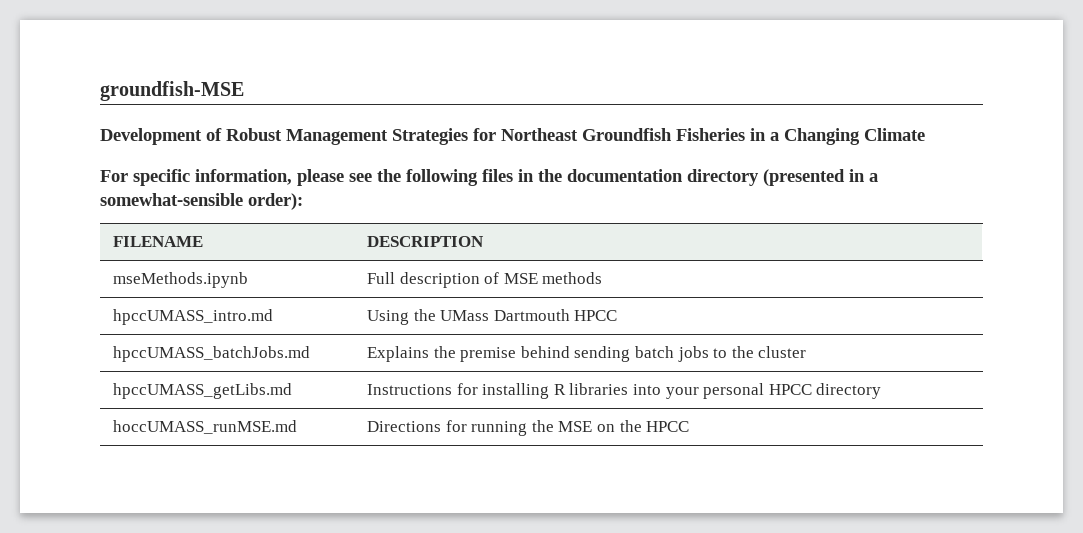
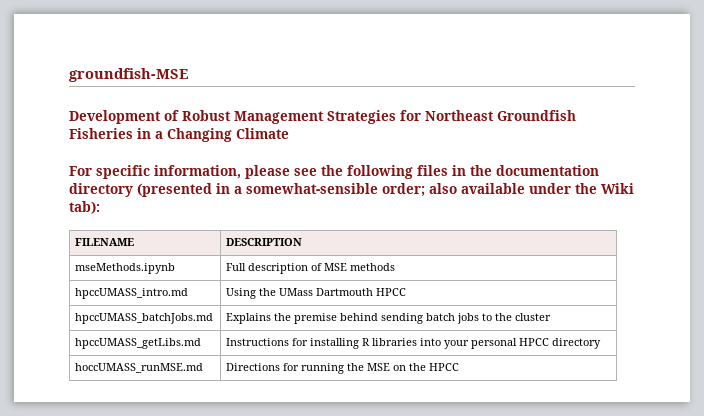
- For specific information, please see the following files in the documentation directory (presented in a somewhat-sensible order):
+ For specific information, please see the following files in the documentation directory (presented in a somewhat-sensible order; also available under the Wiki tab):

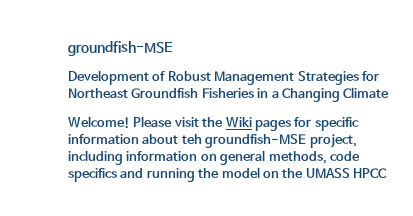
- For specific information, please see the following files in the documentation directory (presented in a somewhat-sensible order; also available under the Wiki tab):
- FILENAME | DESCRIPTION
- mseMethods.ipynb | Full description of MSE methods
- hpccUMASS_intro.md | Using the UMass Dartmouth HPCC
- hpccUMASS_batchJobs.md | Explains the premise behind sending batch jobs to the cluster
- hpccUMASS_getLibs.md | Instructions for installing R libraries into your personal HPCC directory
- hoccUMASS_runMSE.md | Directions for running the MSE on the HPCC
+ Welcome! Please visit the Wiki pages for specific information about teh groundfish-MSE project, including information on general methods, code specifics and running the model on the UMASS HPCC

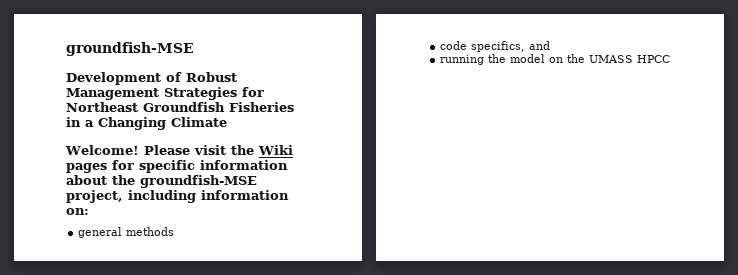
- Please visit the Wiki pages for specific information about teh groundfish-MSE project, including information on general methods, code specifics and running the model on the UMASS HPCC
+ Please visit the Wiki pages for specific information about the groundfish-MSE project, including information on:
+ general methods
+ code specifics, and
+ running the model on the UMASS HPCC

